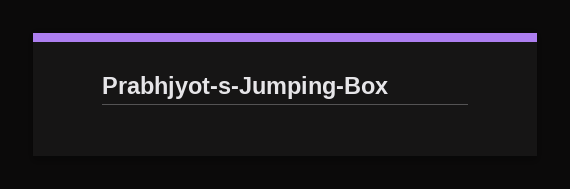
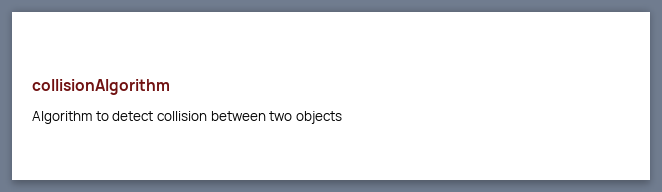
- Prabhjyot-s-Jumping-Box
+ collisionAlgorithm
+ Algorithm to detect collision between two objects

